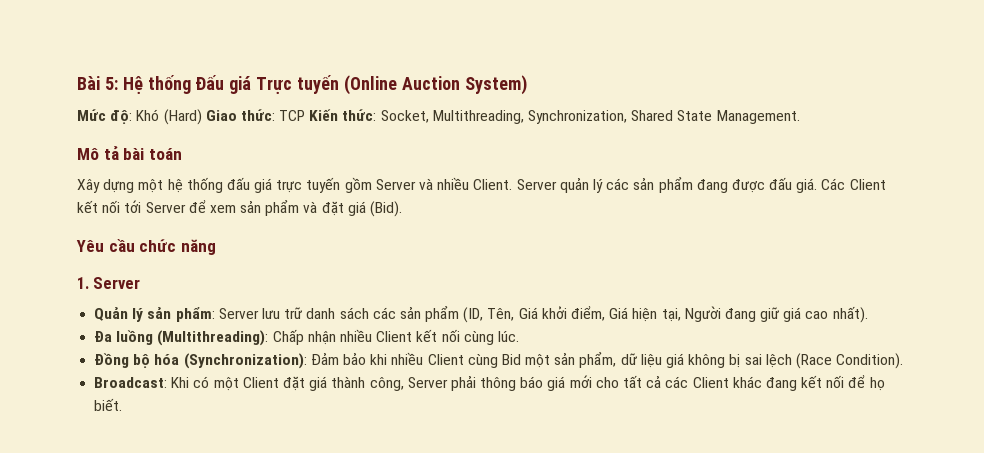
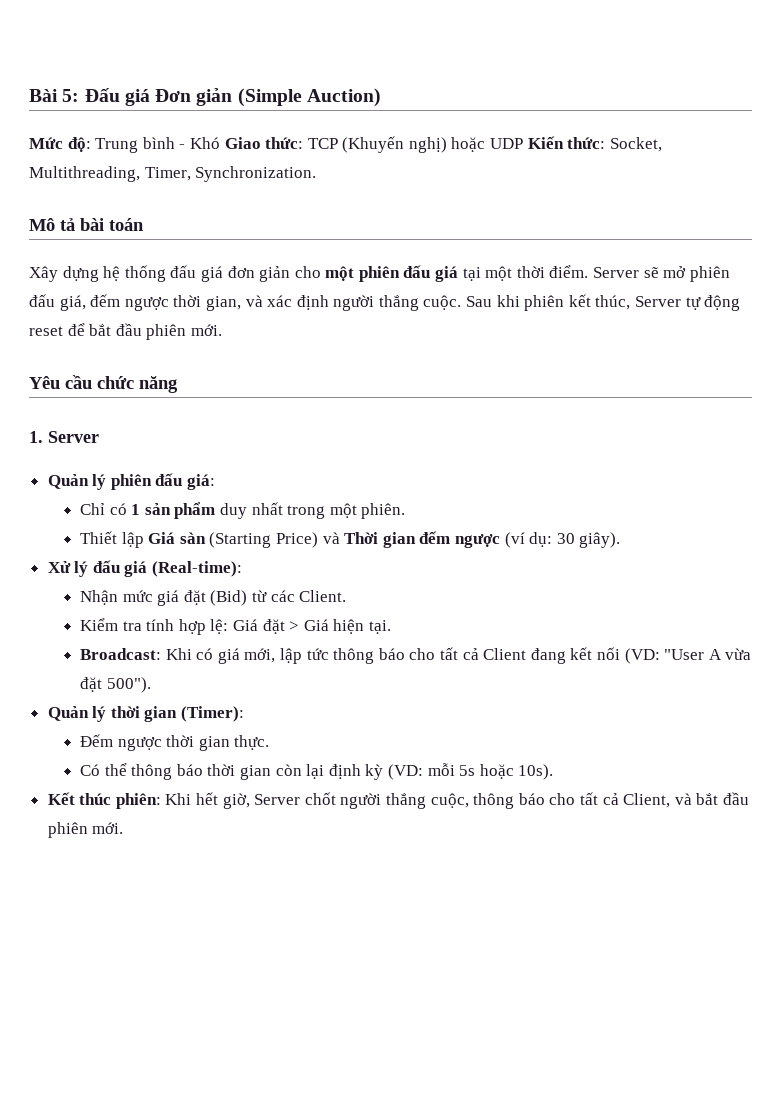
- Bài 5: Hệ thống Đấu giá Trực tuyến (Online Auction System)
- Mức độ: Khó (Hard) Giao thức: TCP Kiến thức: Socket, Multithreading, Synchronization, Shared State Management.
+ Bài 5: Đấu giá Đơn giản (Simple Auction)
+ Mức độ: Trung bình - Khó Giao thức: TCP (Khuyến nghị) hoặc UDP Kiến thức: Socket, Multithreading, Timer, Synchronization.
- Xây dựng một hệ thống đấu giá trực tuyến gồm Server và nhiều Client. Server quản lý các sản phẩm đang được đấu giá. Các Client kết nối tới Server để xem sản phẩm và đặt giá (Bid).
+ Xây dựng hệ thống đấu giá đơn giản cho một phiên đấu giá tại một thời điểm. Server sẽ mở phiên đấu giá, đếm ngược thời gian, và xác định người thắng cuộc. Sau khi phiên kết thúc, Server tự động reset để bắt đầu phiên mới.
- Quản lý sản phẩm: Server lưu trữ danh sách các sản phẩm (ID, Tên, Giá khởi điểm, Giá hiện tại, Người đang giữ giá cao nhất).
- Đa luồng (Multithreading): Chấp nhận nhiều Client kết nối cùng lúc.
- Đồng bộ hóa (Synchronization): Đảm bảo khi nhiều Client cùng Bid một sản phẩm, dữ liệu giá không bị sai lệch (Race Condition).
- Broadcast: Khi có một Client đặt giá thành công, Server phải thông báo giá mới cho tất cả các Client khác đang kết nối để họ biết.
+ Quản lý phiên đấu giá:
+ Chỉ có 1 sản phẩm duy nhất trong một phiên.
+ Thiết lập Giá sàn (Starting Price) và Thời gian đếm ngược (ví dụ: 30 giây).
+ Xử lý đấu giá (Real-time):
+ Nhận mức giá đặt (Bid) từ các Client.
+ Kiểm tra tính hợp lệ: Giá đặt > Giá hiện tại.
+ Broadcast: Khi có giá mới, lập tức thông báo cho tất cả Client đang kết nối (VD: "User A vừa đặt 500").
+ Quản lý thời gian (Timer):
+ Đếm ngược thời gian thực.
+ Có thể thông báo thời gian còn lại định kỳ (VD: mỗi 5s hoặc 10s).
+ Kết thúc phiên: Khi hết giờ, Server chốt người thắng cuộc, thông báo cho tất cả Client, và bắt đầu phiên mới.

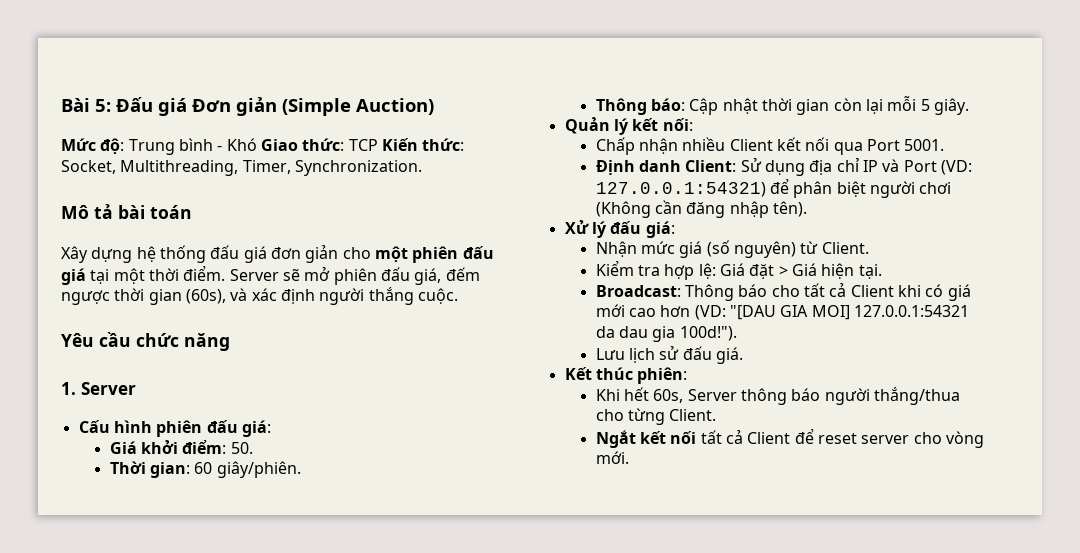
- Mức độ: Trung bình - Khó Giao thức: TCP (Khuyến nghị) hoặc UDP Kiến thức: Socket, Multithreading, Timer, Synchronization.
+ Mức độ: Trung bình - Khó Giao thức: TCP Kiến thức: Socket, Multithreading, Timer, Synchronization.
- Server sẽ mở phiên đấu giá, đếm ngược thời gian, và xác định người thắng cuộc. Sau khi phiên kết thúc, Server tự động reset để bắt đầu phiên mới.
+ Server sẽ mở phiên đấu giá, đếm ngược thời gian (60s), và xác định người thắng cuộc.
- Quản lý phiên đấu giá:
+ Cấu hình phiên đấu giá:
- Chỉ có 1 sản phẩm duy nhất trong một phiên.
- Thiết lập Giá sàn (Starting Price) và Thời gian đếm ngược (ví dụ: 30 giây).
+ Giá khởi điểm: 50.
+ Thời gian: 60 giây/phiên.
+ Thông báo: Cập nhật thời gian còn lại mỗi 5 giây.
+ Quản lý kết nối:
+ Chấp nhận nhiều Client kết nối qua Port 5001.
+ Định danh Client: Sử dụng địa chỉ IP và Port (VD: 127.0.0.1:54321) để phân biệt người chơi (Không cần đăng nhập tên).
- Xử lý đấu giá (Real-time):
+ Xử lý đấu giá:
- Nhận mức giá đặt (Bid) từ các Client.
+ Nhận mức giá (số nguyên) từ Client.
- Kiểm tra tính hợp lệ: Giá đặt > Giá hiện tại.
+ Kiểm tra hợp lệ: Giá đặt > Giá hiện tại.
- Broadcast: Khi có giá mới, lập tức thông báo cho tất cả Client đang kết nối (VD: "User A vừa đặt 500").
- Quản lý thời gian (Timer):
- Đếm ngược thời gian thực.
- Có thể thông báo thời gian còn lại định kỳ (VD: mỗi 5s hoặc 10s).
+ Broadcast: Thông báo cho tất cả Client khi có giá mới cao hơn (VD: "[DAU GIA MOI] 127.0.0.1:54321 da dau gia 100d!").
+ Lưu lịch sử đấu giá.
- Kết thúc phiên: Khi hết giờ, Server chốt người thắng cuộc, thông báo cho tất cả Client, và bắt đầu phiên mới.
+ Kết thúc phiên:
+ Khi hết 60s, Server thông báo người thắng/thua cho từng Client.
+ Ngắt kết nối tất cả Client để reset server cho vòng mới.

